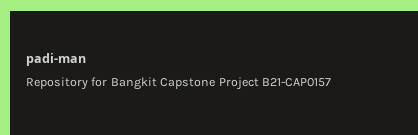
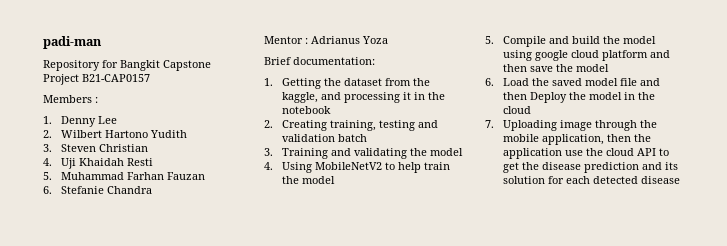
+ Members :
+ 1. Denny Lee
+ 2. Wilbert Hartono Yudith
+ 3. Steven Christian
+ 4. Uji Khaidah Resti
+ 5. Muhammad Farhan Fauzan
+ 6. Stefanie Chandra
+ Mentor : Adrianus Yoza
+ Brief documentation:
+ 1. Getting the dataset from the kaggle, and processing it in the notebook
+ 2. Creating training, testing and validation batch
+ 3. Training and validating the model
+ 4. Using MobileNetV2 to help train the model
+ 5. Compile and build the model using google cloud platform and then save the model
+ 6. Load the saved model file and then Deploy the model in the cloud
+ 7. Uploading image through the mobile application, then the application use the cloud API to get the disease prediction and its solution for each detected disease

